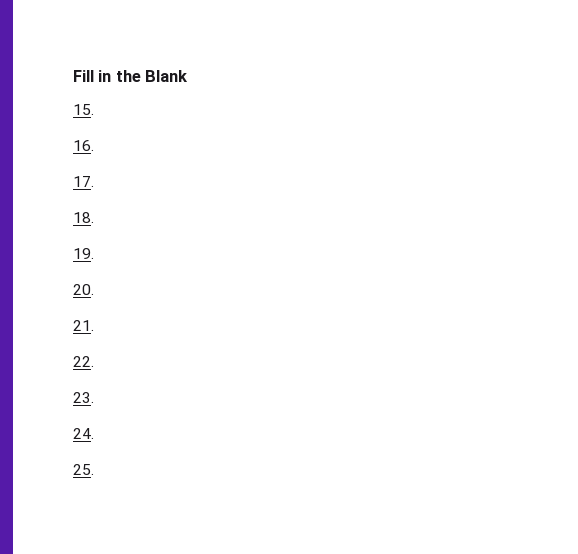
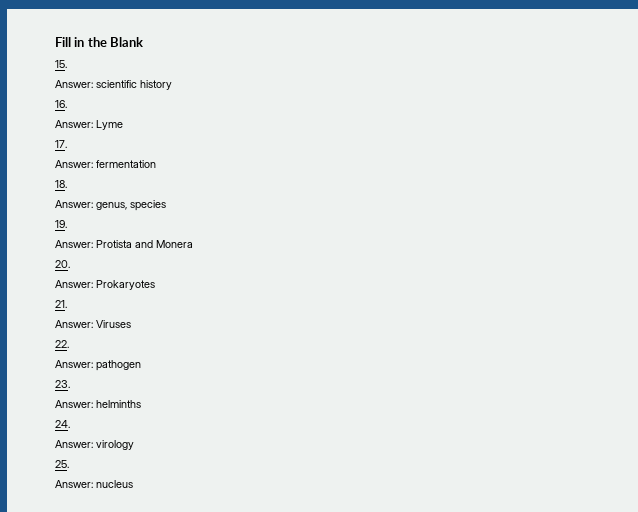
+ Answer: scientific history
+ Answer: Lyme
+ Answer: fermentation
+ Answer: genus, species
  19.
+ Answer: Protista and Monera
+ Answer: Prokaryotes
+ Answer: Viruses
+ Answer: pathogen
+ Answer: helminths
+ Answer: virology
+ Answer: nucleus

